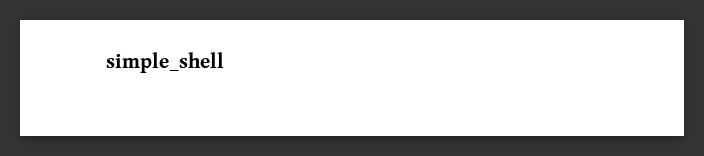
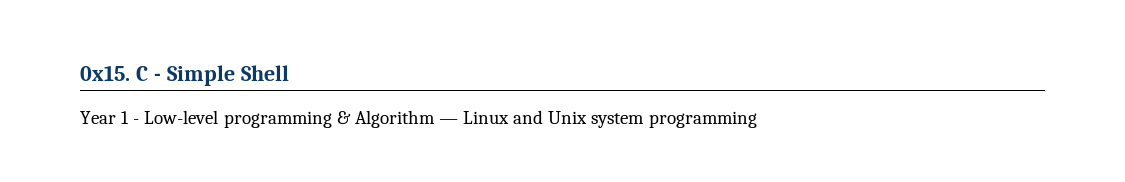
- simple_shell
+ 0x15. C - Simple Shell
+ Year 1 - Low-level programming & Algorithm ― Linux and Unix system programming

